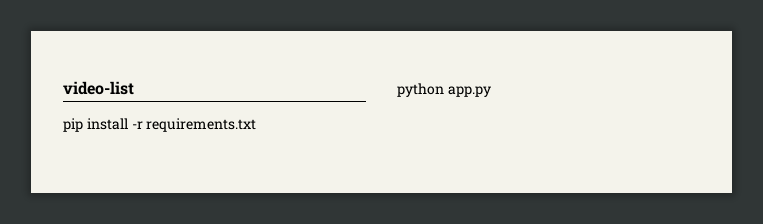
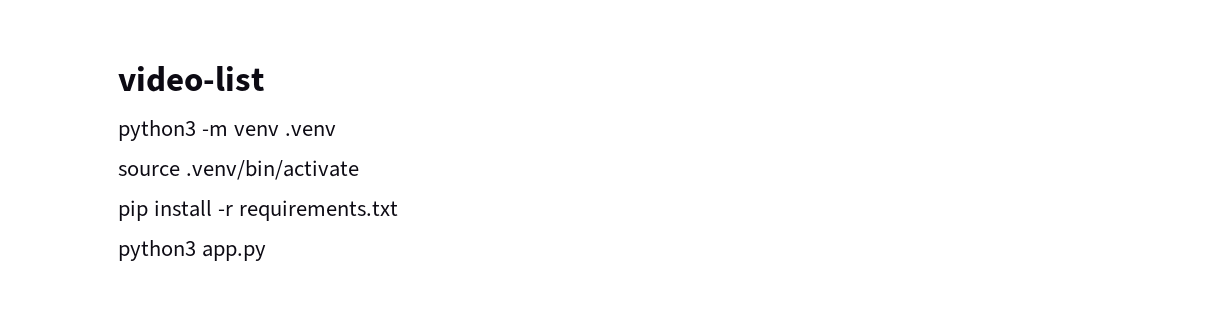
+ python3 -m venv .venv
+ source .venv/bin/activate
- python app.py
+ python3 app.py

